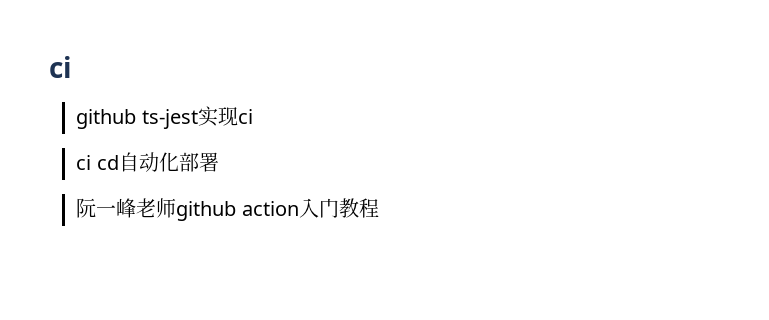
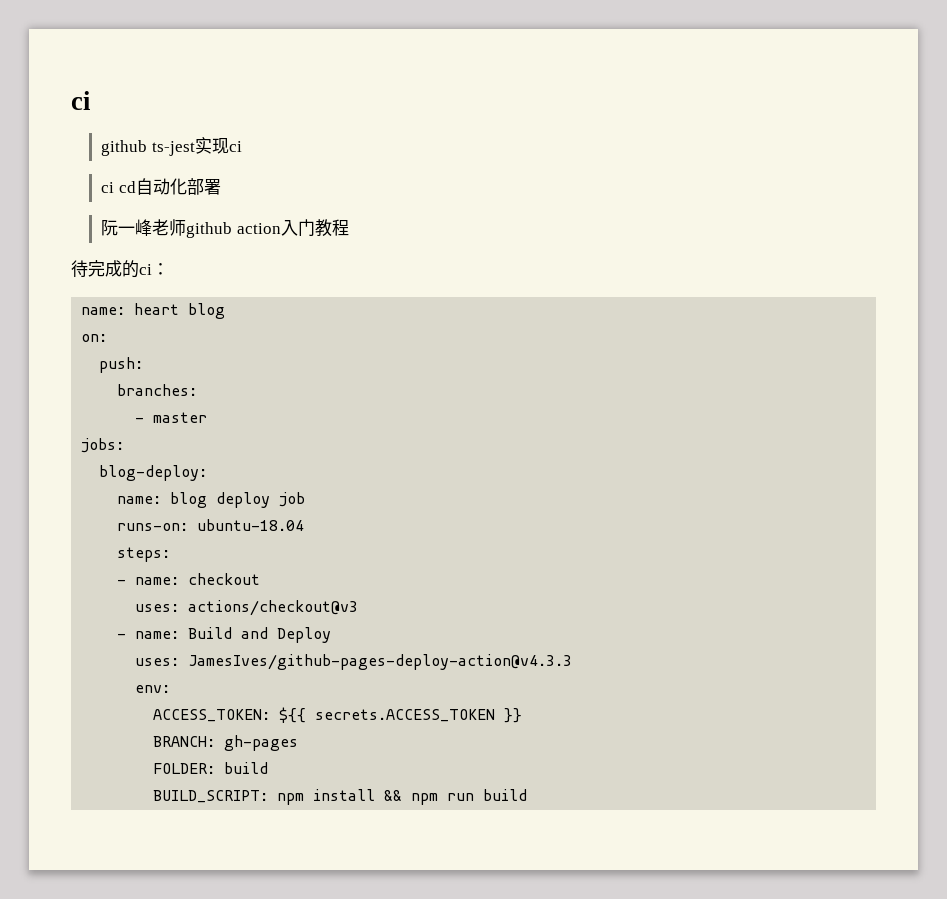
+ 待完成的ci：
+ name: heart blog
+ on:
+ push:
+ branches:
+ - master
+ jobs:
+ blog-deploy:
+ name: blog deploy job
+ runs-on: ubuntu-18.04
+ steps:
+ - name: checkout
+ uses: actions/checkout@v3
+ - name: Build and Deploy
+ uses: JamesIves/github-pages-deploy-action@v4.3.3
+ env:
+ ACCESS_TOKEN: ${{ secrets.ACCESS_TOKEN }}
+ BRANCH: gh-pages
+ FOLDER: build
+ BUILD_SCRIPT: npm install && npm run build

